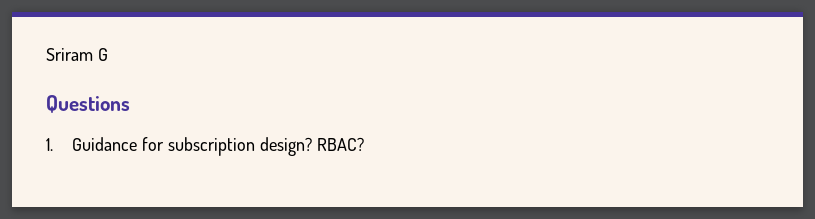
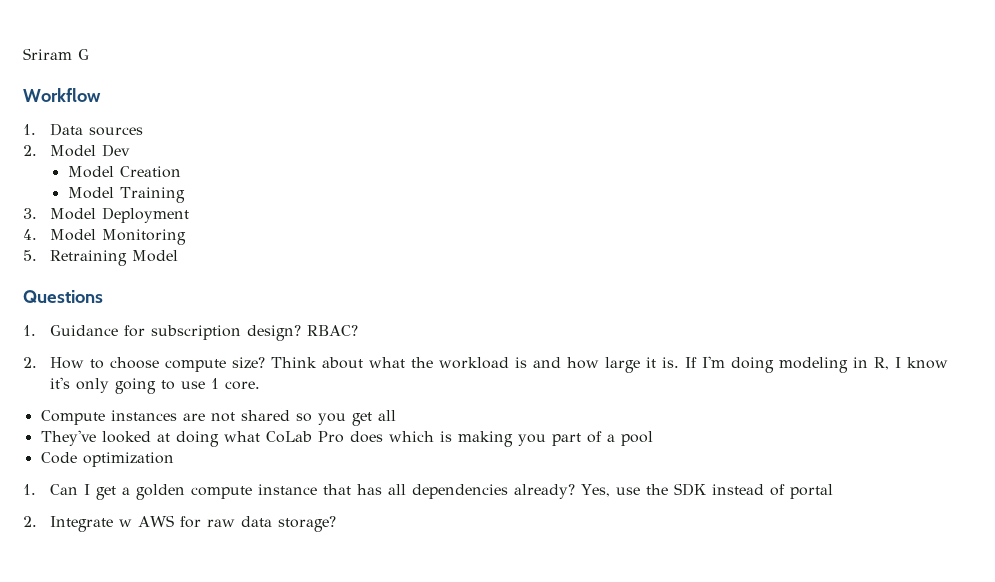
+ Workflow
+ 1. Data sources
+ 2. Model Dev
+ Model Creation
+ Model Training
+ 3. Model Deployment
+ 4. Model Monitoring
+ 5. Retraining Model
+ 2. How to choose compute size? Think about what the workload is and how large it is. If I'm doing modeling in R, I know it's only going to use 1 core.
+ Compute instances are not shared so you get all
+ They've looked at doing what CoLab Pro does which is making you part of a pool
+ Code optimization
+ 1. Can I get a golden compute instance that has all dependencies already? Yes, use the SDK instead of portal
+ 2. Integrate w AWS for raw data storage?

